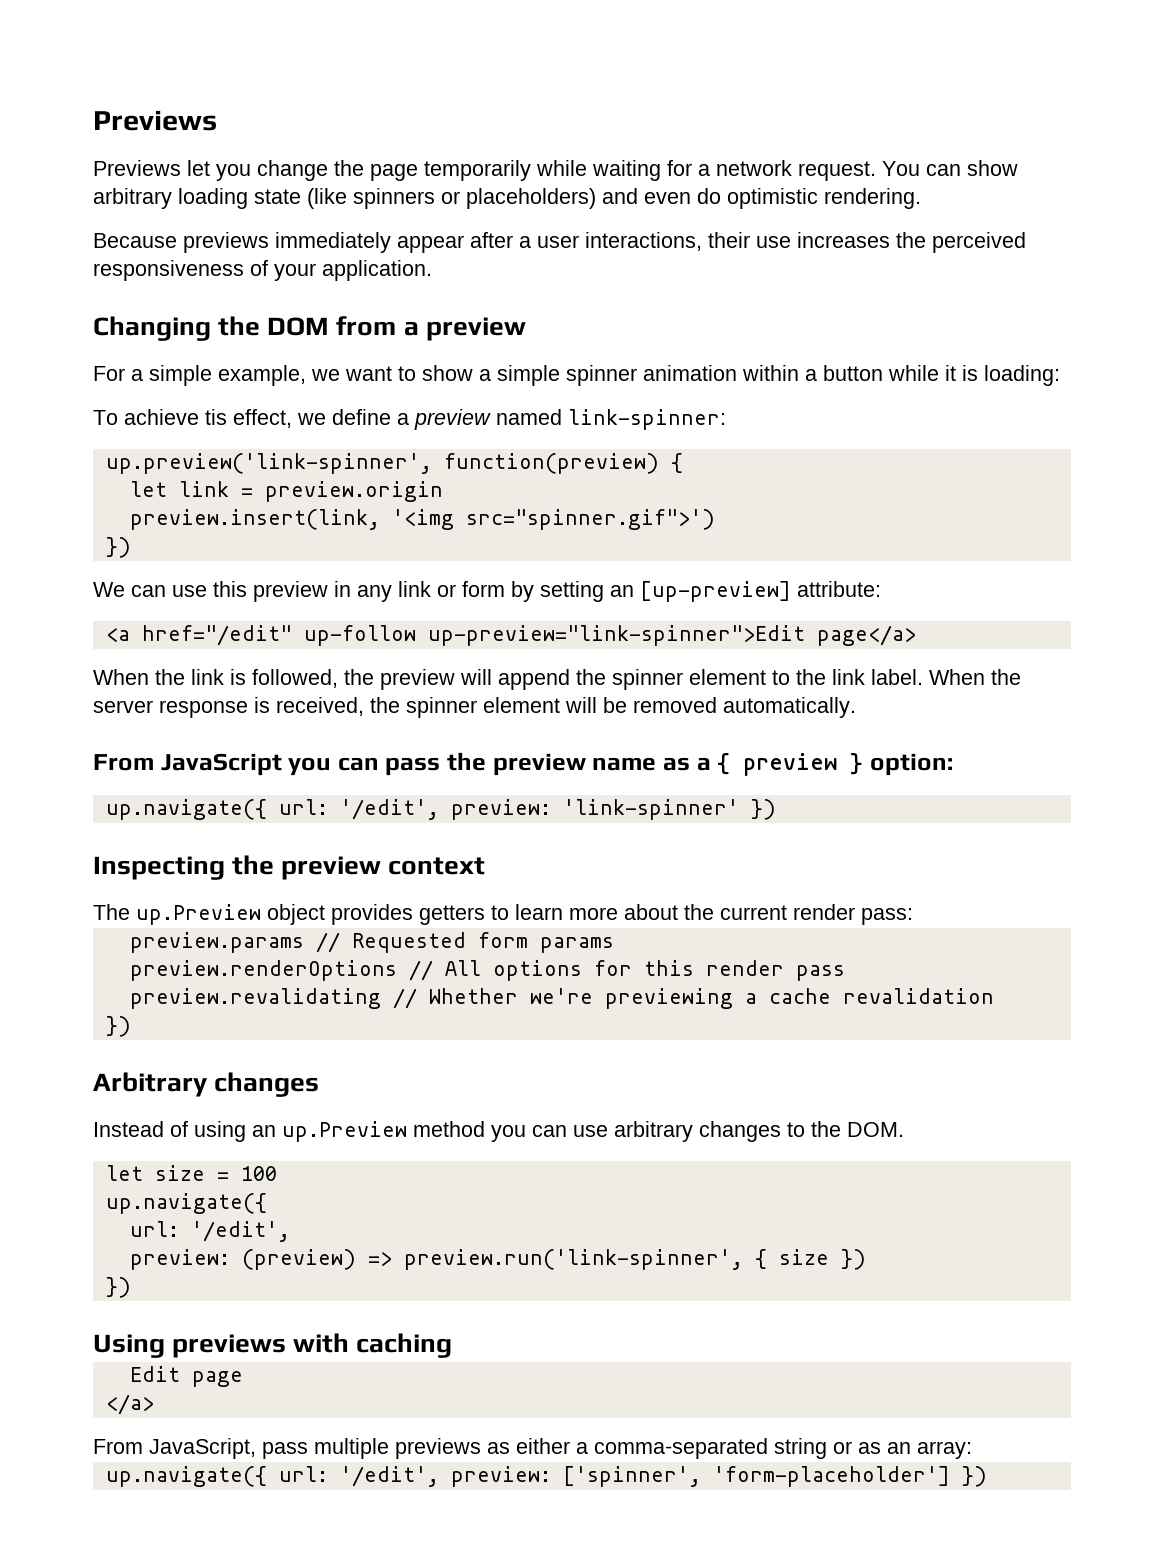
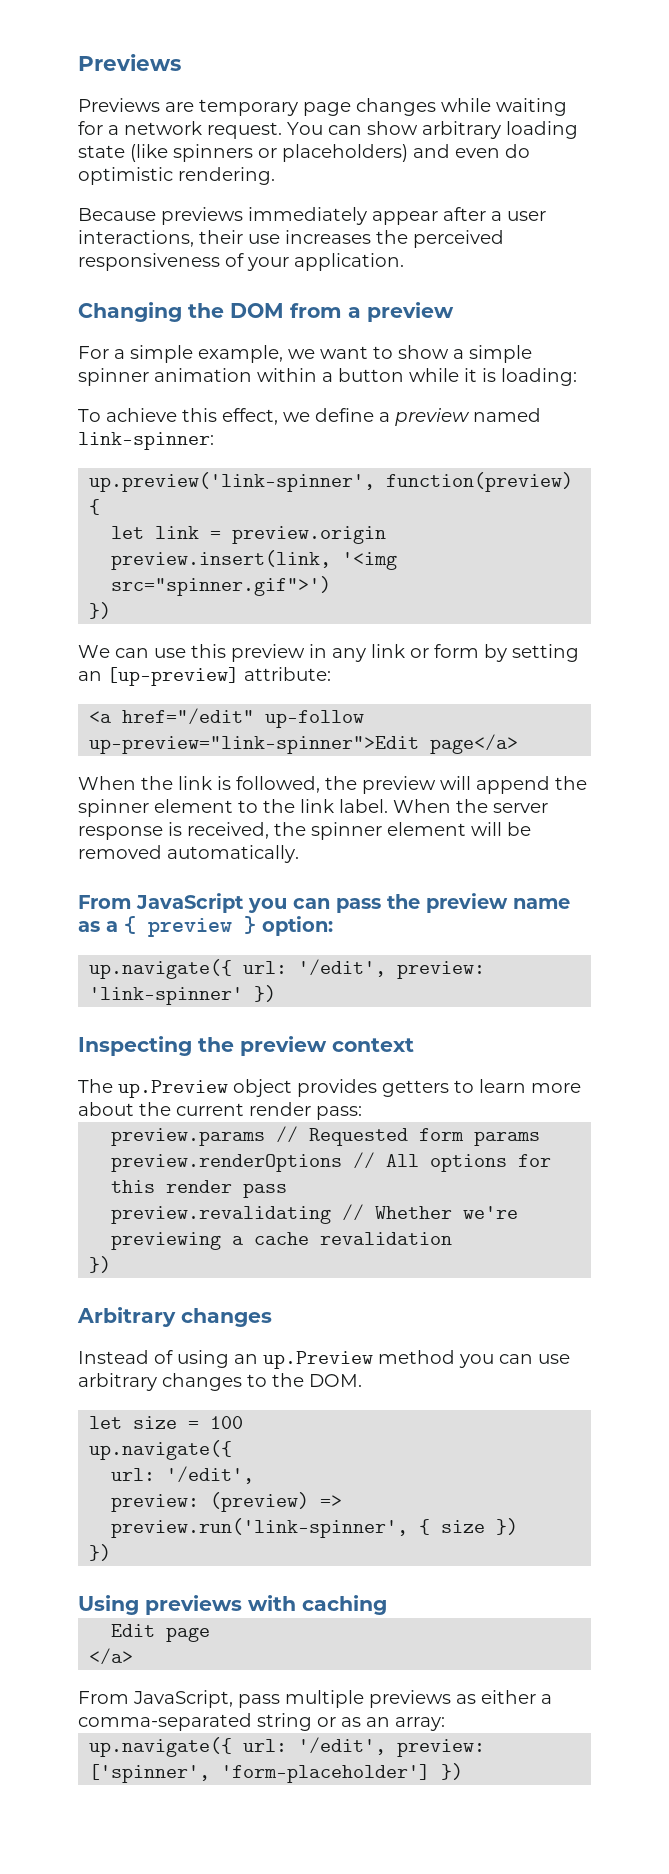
- Previews let you change the page temporarily while waiting for a network request.
+ Previews are temporary page changes while waiting for a network request.
- To achieve tis effect, we define a preview named link-spinner:
+ To achieve this effect, we define a preview named link-spinner:

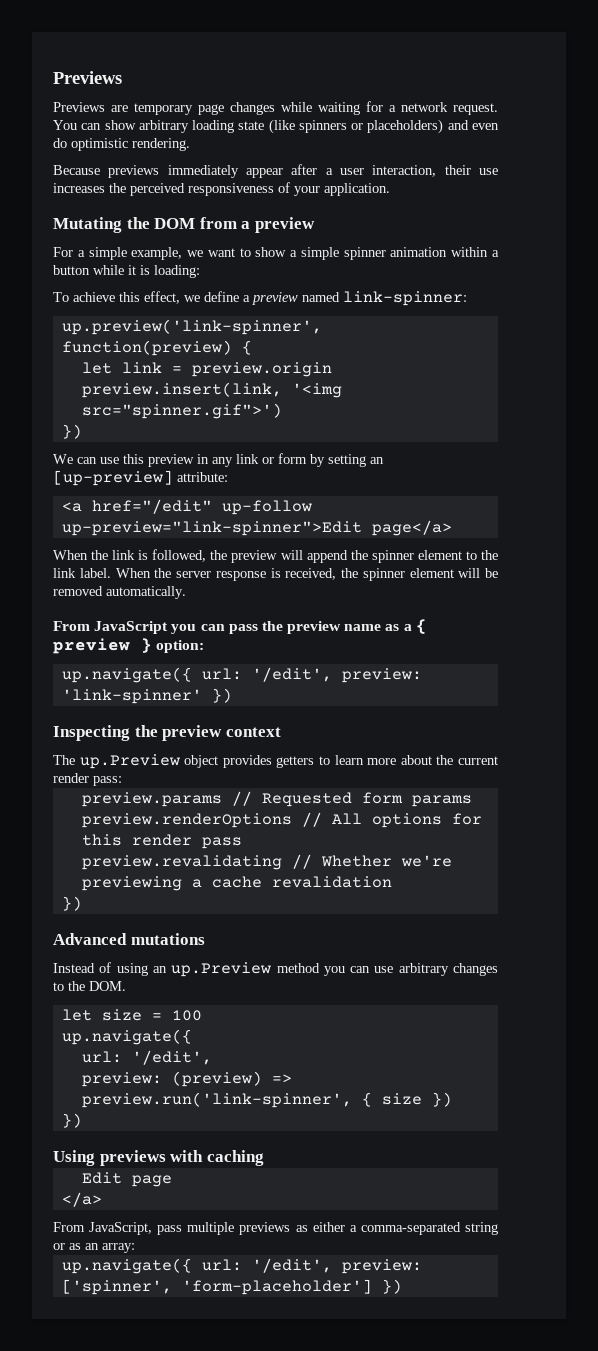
- Because previews immediately appear after a user interactions, their use increases the perceived responsiveness of your application.
+ Because previews immediately appear after a user interaction, their use increases the perceived responsiveness of your application.
- Changing the DOM from a preview
+ Mutating the DOM from a preview
- Arbitrary changes
+ Advanced mutations

